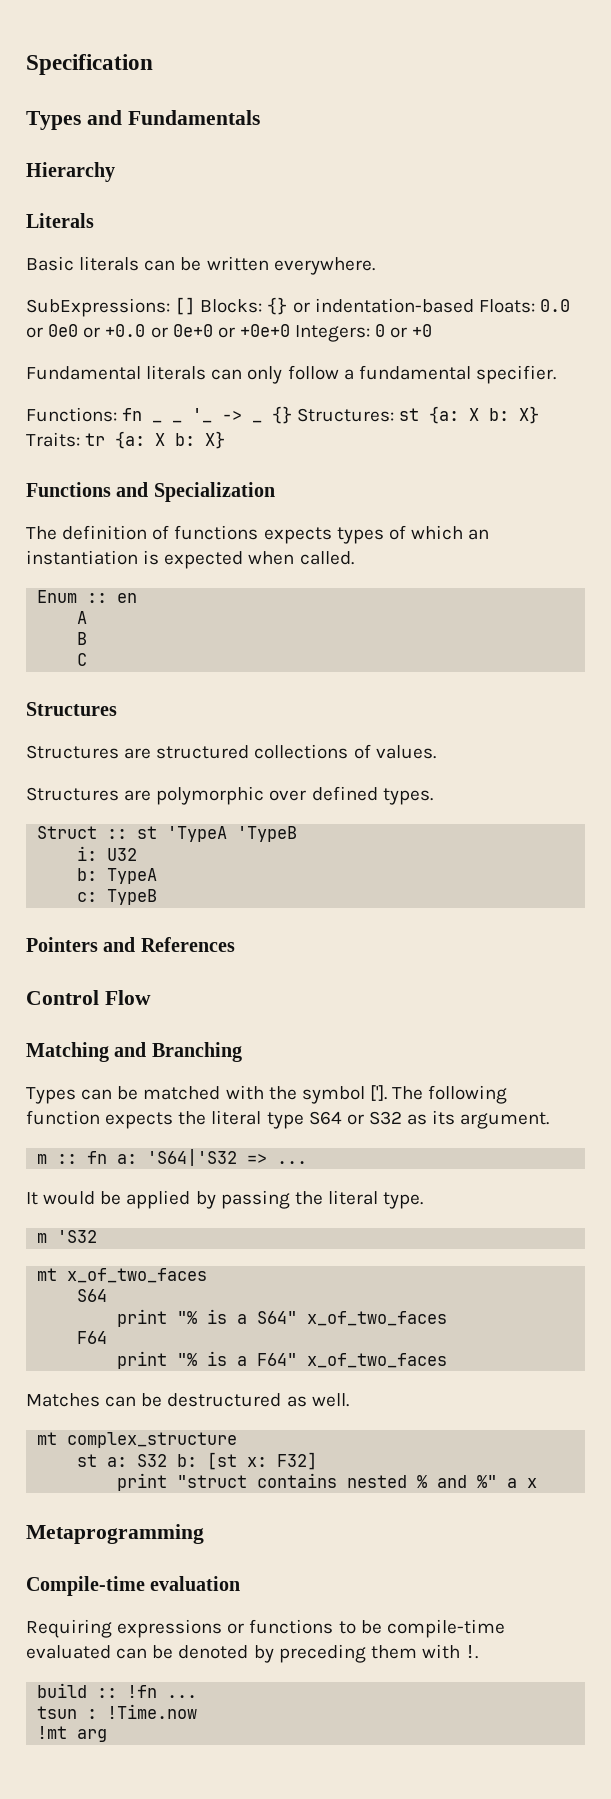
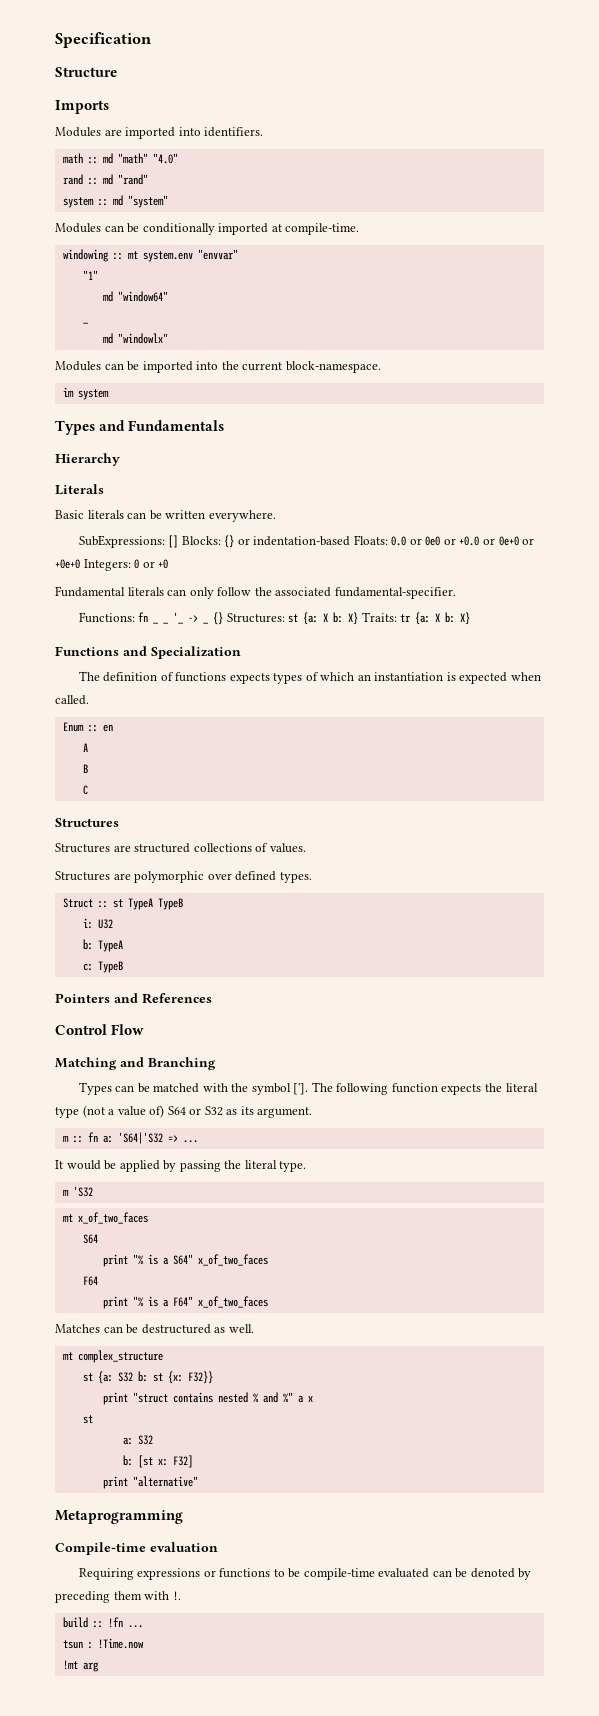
+ Structure
+ Imports
+ Modules are imported into identifiers.
+ math :: md "math" "4.0"
+ rand :: md "rand"
+ system :: md "system"
+ Modules can be conditionally imported at compile-time.
+ windowing :: mt system.env "envvar"
+ "1"
+ md "window64"
+ _
+ md "windowlx"
+ Modules can be imported into the current block-namespace.
+ im system
- Fundamental literals can only follow a fundamental specifier.
+ Fundamental literals can only follow the associated fundamental-specifier.
- Struct :: st 'TypeA 'TypeB
+ Struct :: st TypeA TypeB
- The following function expects the literal type S64 or S32 as its argument.
+ The following function expects the literal type (not a value of) S64 or S32 as its argument.
- st a: S32 b: [st x: F32]
+ st {a: S32 b: st {x: F32}}
  print "struct contains nested % and %" a x
+ st
+ a: S32
+ b: [st x: F32]
+ print "alternative"

